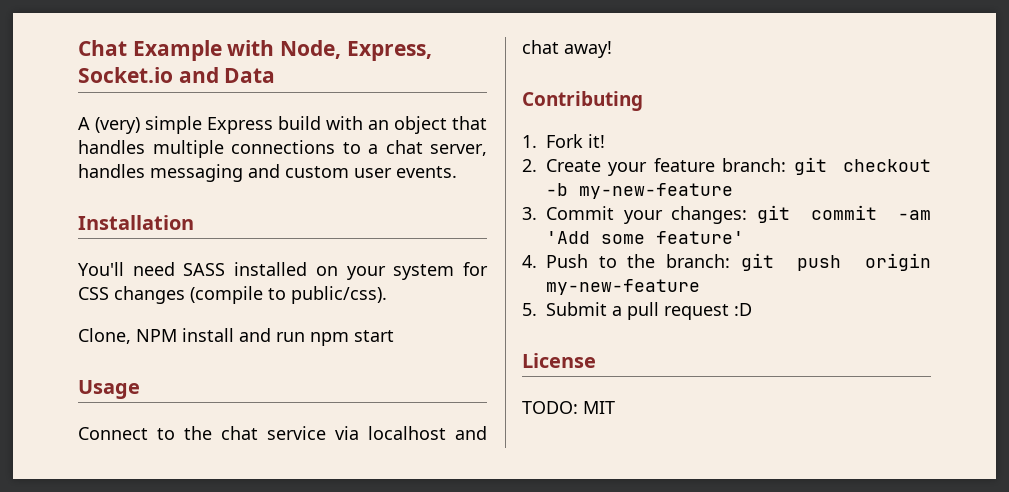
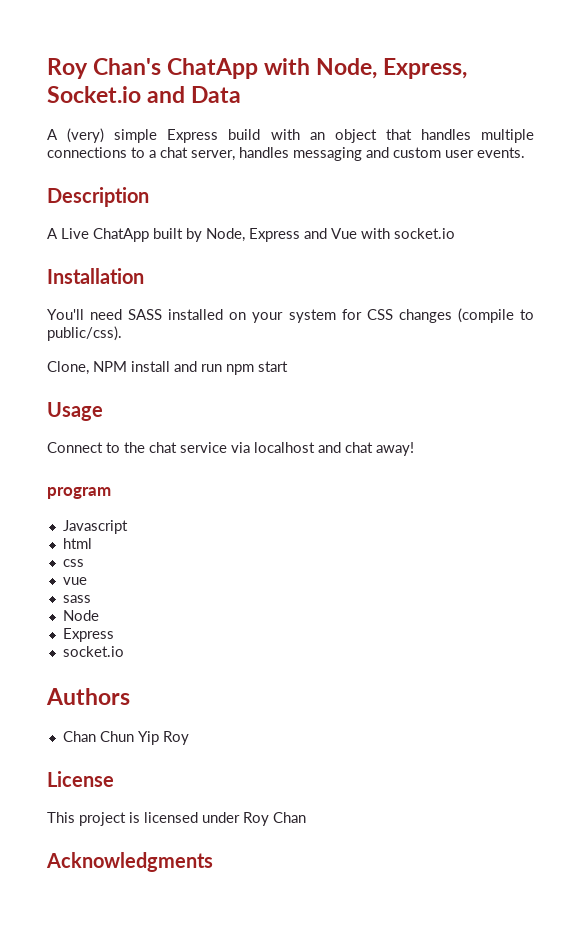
- Chat Example with Node, Express, Socket.io and Data
+ Roy Chan's ChatApp with Node, Express, Socket.io and Data
+ Description
+ A Live ChatApp built by Node, Express and Vue with socket.io
- Contributing
- 1. Fork it!
- 2. Create your feature branch: git checkout -b my-new-feature
- 3. Commit your changes: git commit -am 'Add some feature'
- 4. Push to the branch: git push origin my-new-feature
- 5. Submit a pull request :D
+ program
+ Javascript
+ html
+ css
+ vue
+ sass
+ Node
+ Express
+ socket.io
+ Authors
+ Chan Chun Yip Roy
  License
- TODO: MIT
+ This project is licensed under Roy Chan
+ Acknowledgments

